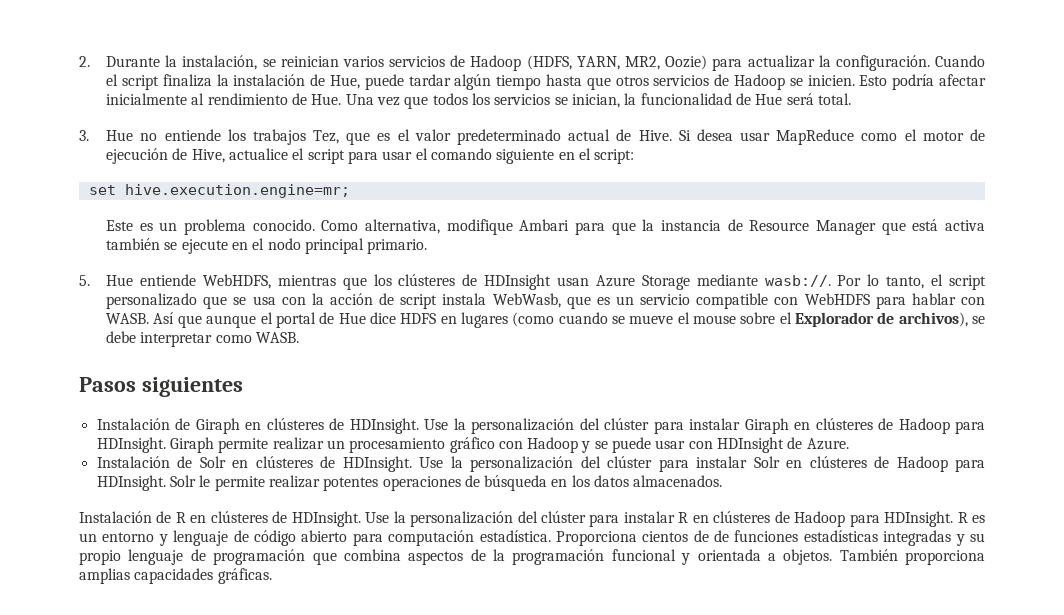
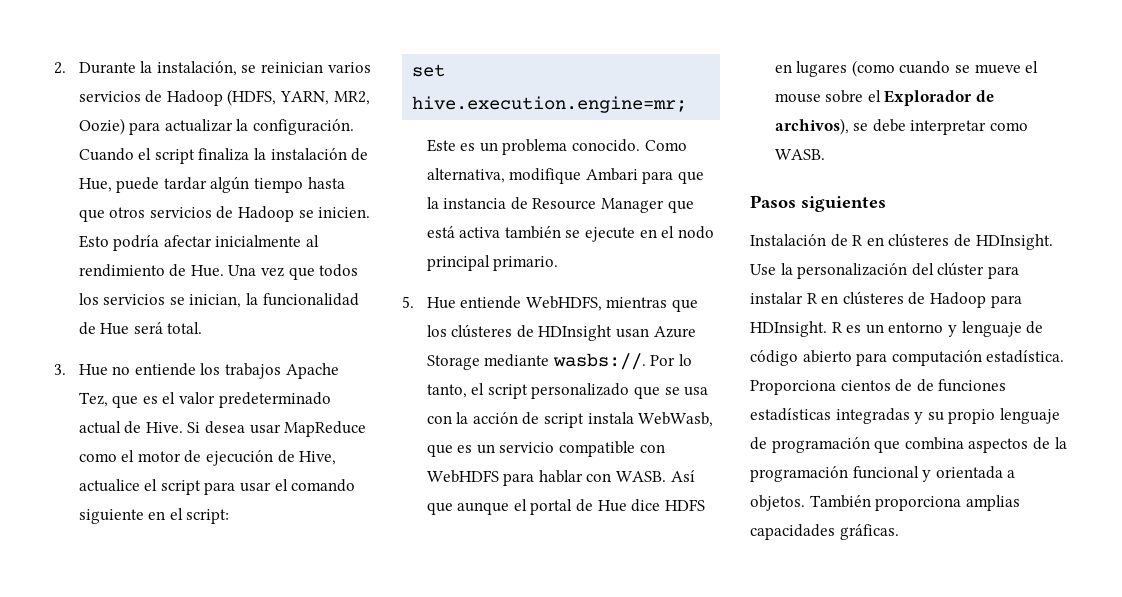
- 3. Hue no entiende los trabajos Tez, que es el valor predeterminado actual de Hive.
+ 3. Hue no entiende los trabajos Apache Tez, que es el valor predeterminado actual de Hive.
- 5. Hue entiende WebHDFS, mientras que los clústeres de HDInsight usan Azure Storage mediante wasb://.
+ 5. Hue entiende WebHDFS, mientras que los clústeres de HDInsight usan Azure Storage mediante wasbs://.
- Instalación de Giraph en clústeres de HDInsight. Use la personalización del clúster para instalar Giraph en clústeres de Hadoop para HDInsight. Giraph permite realizar un procesamiento gráfico con Hadoop y se puede usar con HDInsight de Azure.
- Instalación de Solr en clústeres de HDInsight. Use la personalización del clúster para instalar Solr en clústeres de Hadoop para HDInsight. Solr le permite realizar potentes operaciones de búsqueda en los datos almacenados.

